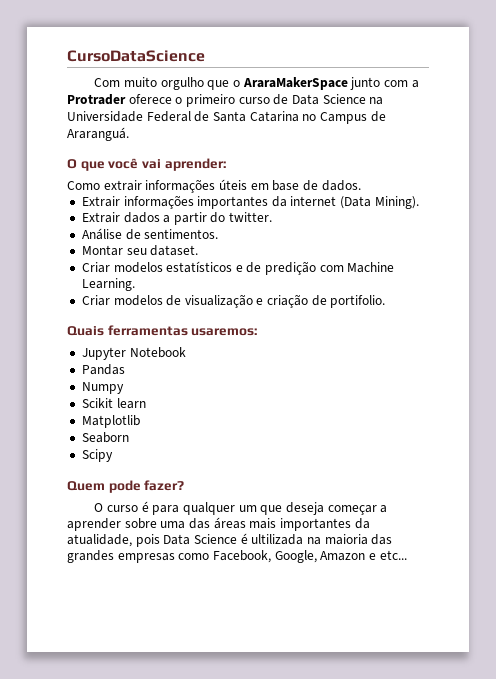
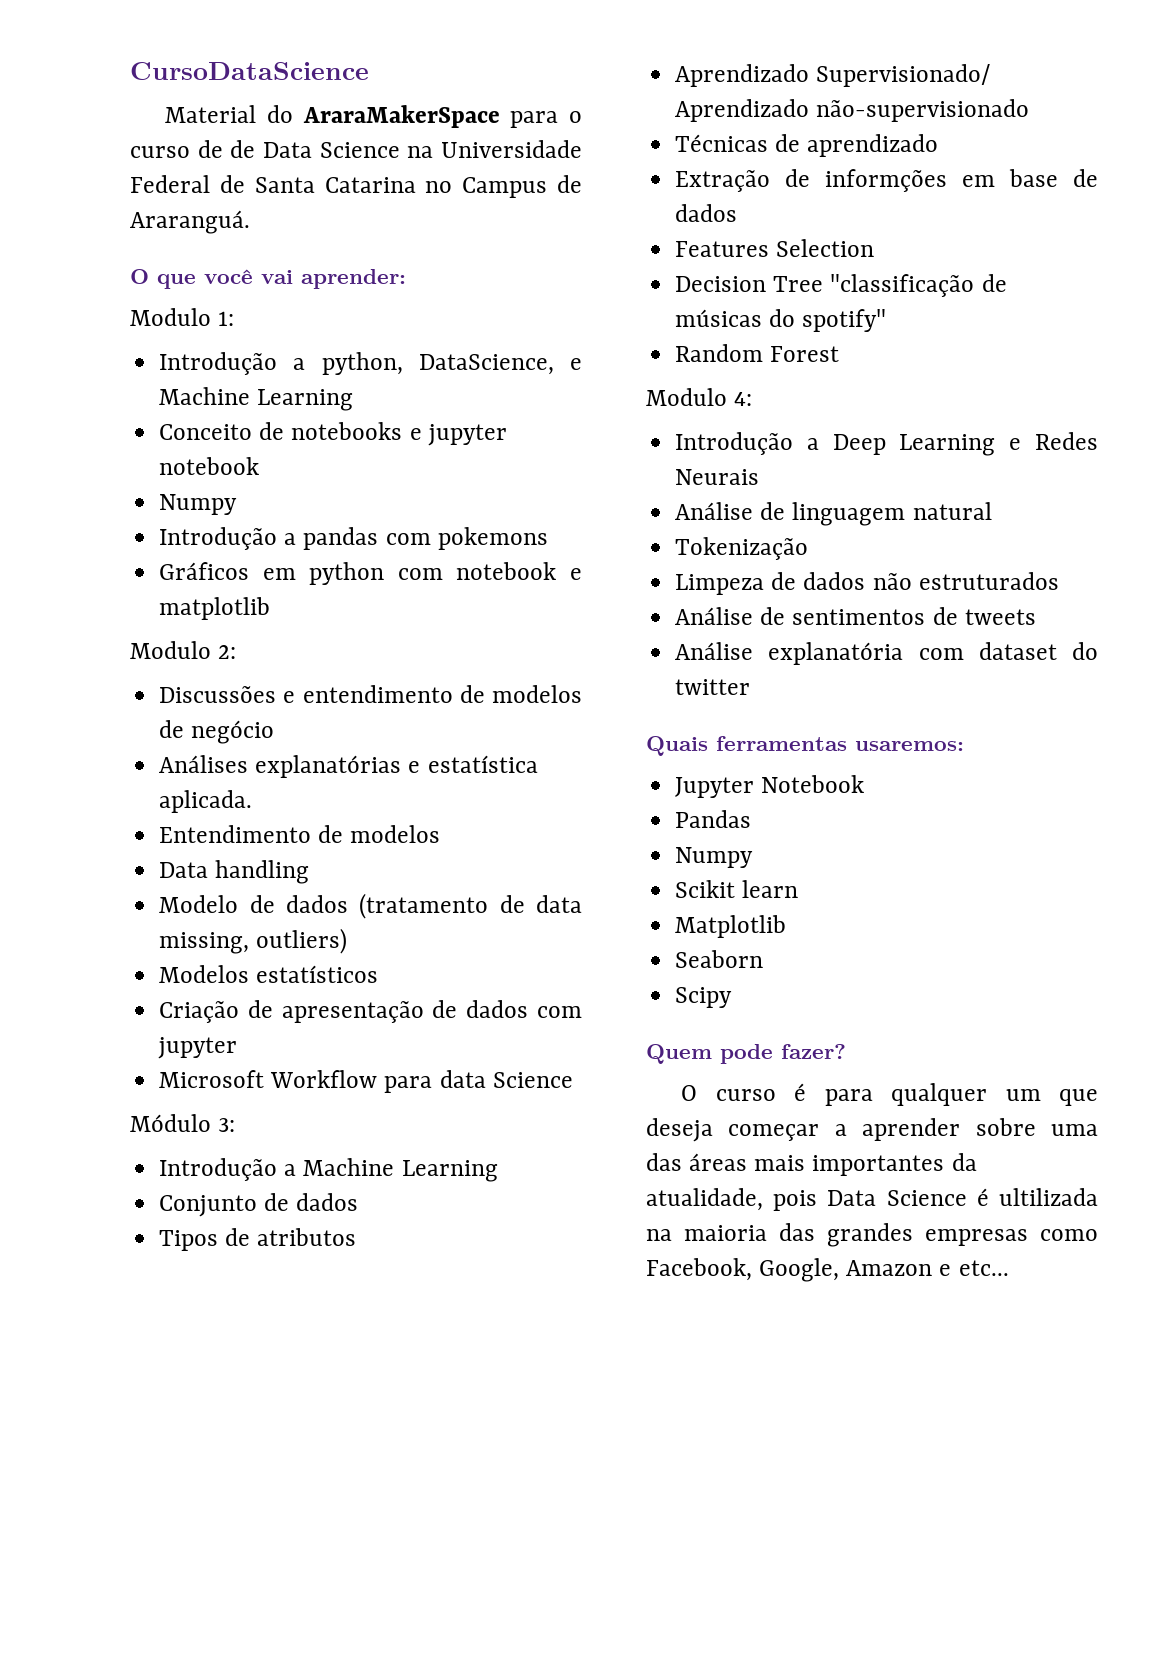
- Com muito orgulho que o AraraMakerSpace junto com a Protrader oferece o primeiro curso de Data Science na Universidade Federal de Santa Catarina no Campus de Araranguá.
+ Material do AraraMakerSpace para o curso de de Data Science na Universidade Federal de Santa Catarina no Campus de Araranguá.
- Como extrair informações úteis em base de dados.
- Extrair informações importantes da internet (Data Mining).
- Extrair dados a partir do twitter.
- Análise de sentimentos.
- Montar seu dataset.
- Criar modelos estatísticos e de predição com Machine Learning.
- Criar modelos de visualização e criação de portifolio.
+ Modulo 1:
+ Introdução a python, DataScience, e Machine Learning
+ Conceito de notebooks e jupyter notebook
+ Numpy
+ Introdução a pandas com pokemons
+ Gráficos em python com notebook e matplotlib
+ Modulo 2:
+ Discussões e entendimento de modelos de negócio
+ Análises explanatórias e estatística aplicada.
+ Entendimento de modelos
+ Data handling
+ Modelo de dados (tratamento de data missing, outliers)
+ Modelos estatísticos
+ Criação de apresentação de dados com jupyter
+ Microsoft Workflow para data Science
+ Módulo 3:
+ Introdução a Machine Learning
+ Conjunto de dados
+ Tipos de atributos
+ Aprendizado Supervisionado/ Aprendizado não-supervisionado
+ Técnicas de aprendizado
+ Extração de informções em base de dados
+ Features Selection
+ Decision Tree "classificação de músicas do spotify"
+ Random Forest
+ Modulo 4:
+ Introdução a Deep Learning e Redes Neurais
+ Análise de linguagem natural
+ Tokenização
+ Limpeza de dados não estruturados
+ Análise de sentimentos de tweets
+ Análise explanatória com dataset do twitter

